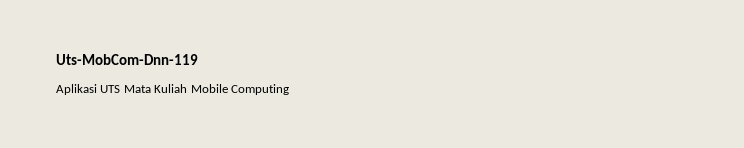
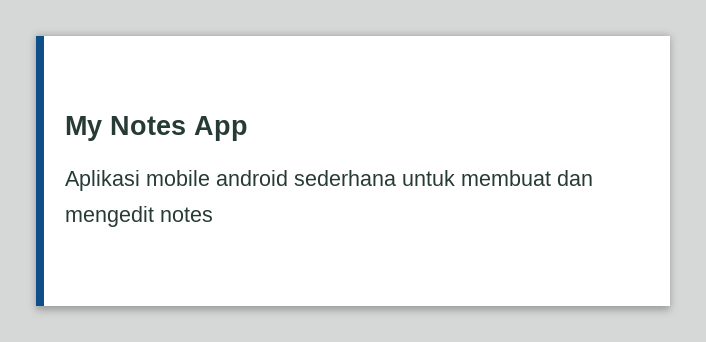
- Uts-MobCom-Dnn-119
- Aplikasi UTS Mata Kuliah Mobile Computing
+ My Notes App
+ Aplikasi mobile android sederhana untuk membuat dan mengedit notes

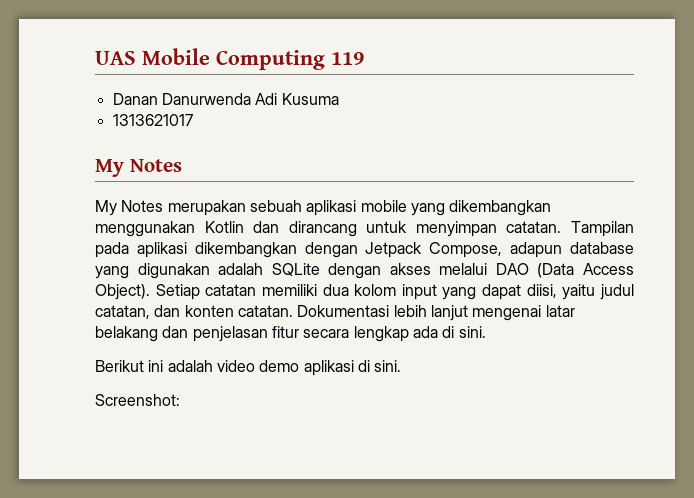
- My Notes App
- Aplikasi mobile android sederhana untuk membuat dan mengedit notes
+ UAS Mobile Computing 119
+ Danan Danurwenda Adi Kusuma
+ 1313621017
+ My Notes
+ My Notes merupakan sebuah aplikasi mobile yang dikembangkan menggunakan Kotlin dan dirancang untuk menyimpan catatan. Tampilan pada aplikasi dikembangkan dengan Jetpack Compose, adapun database yang digunakan adalah SQLite dengan akses melalui DAO (Data Access Object). Setiap catatan memiliki dua kolom input yang dapat diisi, yaitu judul catatan, dan konten catatan. Dokumentasi lebih lanjut mengenai latar belakang dan penjelasan fitur secara lengkap ada di sini.
+ Berikut ini adalah video demo aplikasi di sini.
+ Screenshot:

